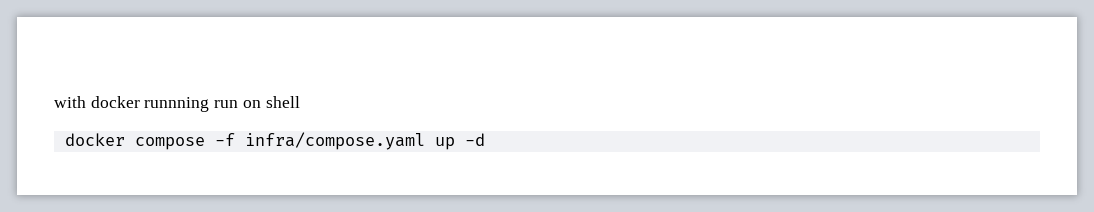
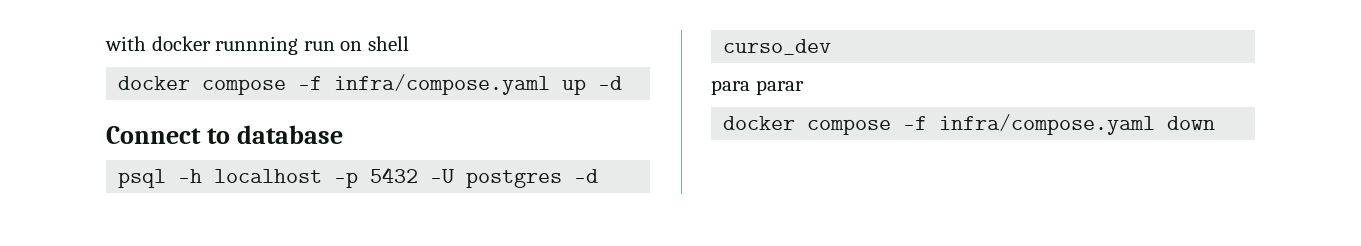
+ Connect to database
+ psql -h localhost -p 5432 -U postgres -d curso_dev
+ para parar
+ docker compose -f infra/compose.yaml down

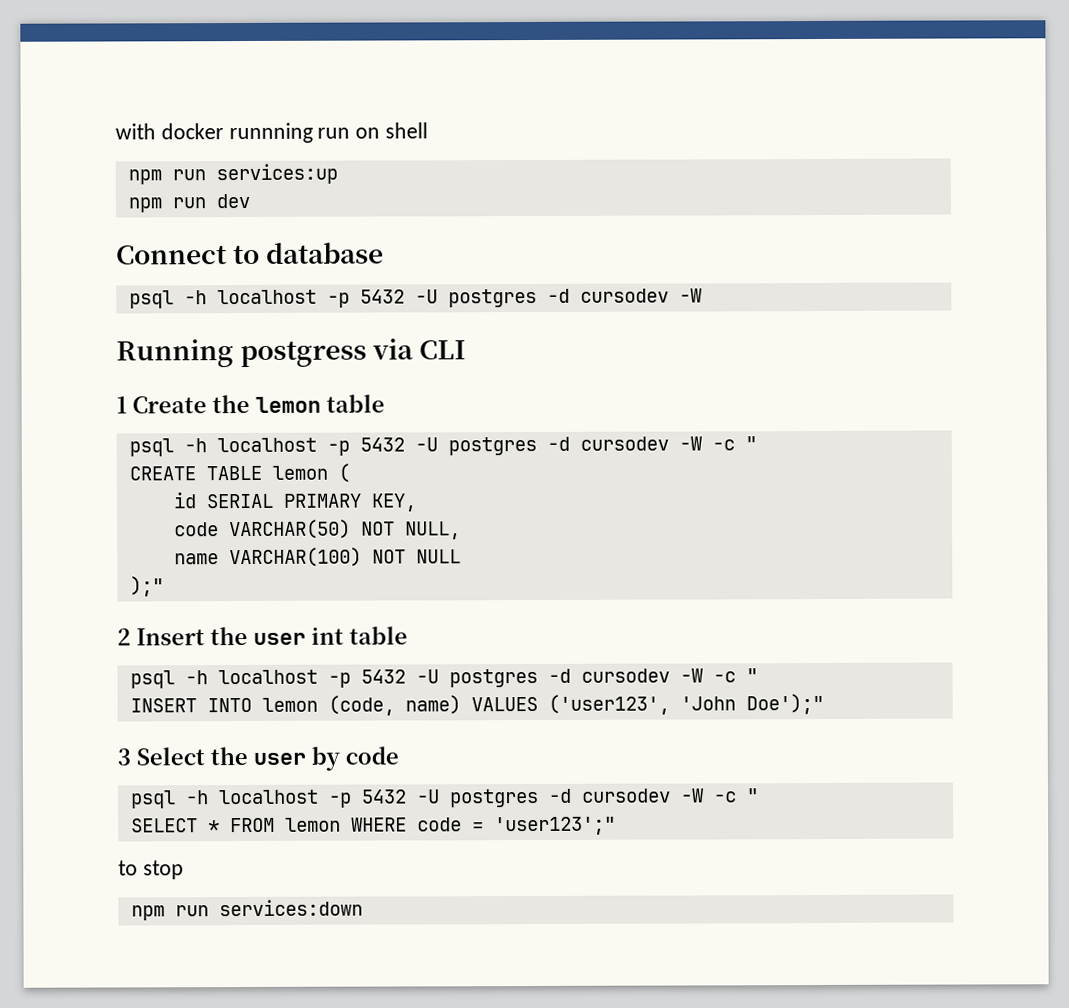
- docker compose -f infra/compose.yaml up -d
+ npm run services:up
+ npm run dev
  Connect to database
- psql -h localhost -p 5432 -U postgres -d curso_dev
- para parar
- docker compose -f infra/compose.yaml down
+ psql -h localhost -p 5432 -U postgres -d cursodev -W
+ Running postgress via CLI
+ 1 Create the lemon table
+ psql -h localhost -p 5432 -U postgres -d cursodev -W -c "
+ CREATE TABLE lemon (
+ id SERIAL PRIMARY KEY,
+ code VARCHAR(50) NOT NULL,
+ name VARCHAR(100) NOT NULL
+ );"
+ 2 Insert the user int table
+ psql -h localhost -p 5432 -U postgres -d cursodev -W -c "
+ INSERT INTO lemon (code, name) VALUES ('user123', 'John Doe');"
+ 3 Select the user by code
+ psql -h localhost -p 5432 -U postgres -d cursodev -W -c "
+ SELECT * FROM lemon WHERE code = 'user123';"
+ to stop
+ npm run services:down

